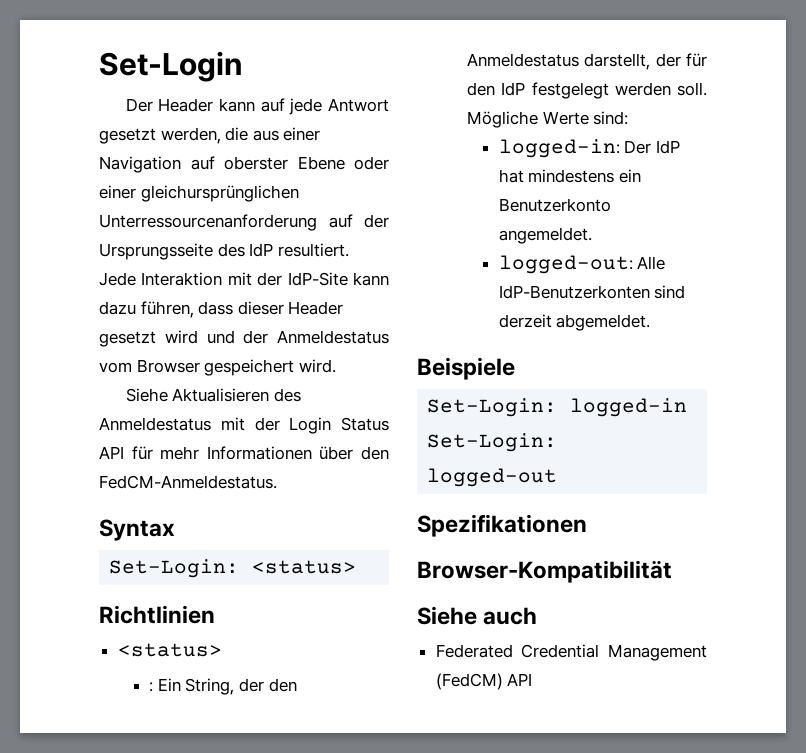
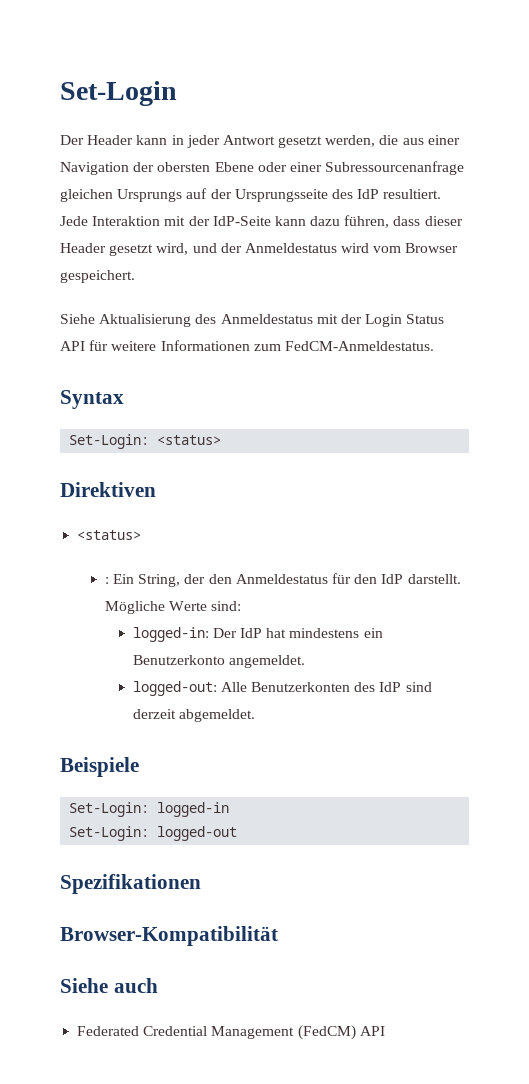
- Der Header kann auf jede Antwort gesetzt werden, die aus einer Navigation auf oberster Ebene oder einer gleichursprünglichen Unterressourcenanforderung auf der Ursprungsseite des IdP resultiert.
+ Der Header kann in jeder Antwort gesetzt werden, die aus einer Navigation der obersten Ebene oder einer Subressourcenanfrage gleichen Ursprungs auf der Ursprungsseite des IdP resultiert.
- Jede Interaktion mit der IdP-Site kann dazu führen, dass dieser Header gesetzt wird und der Anmeldestatus vom Browser gespeichert wird.
- Siehe Aktualisieren des Anmeldestatus mit der Login Status API für mehr Informationen über den FedCM-Anmeldestatus.
+ Jede Interaktion mit der IdP-Seite kann dazu führen, dass dieser Header gesetzt wird, und der Anmeldestatus wird vom Browser gespeichert.
+ Siehe Aktualisierung des Anmeldestatus mit der Login Status API für weitere Informationen zum FedCM-Anmeldestatus.
- Richtlinien
+ Direktiven
- : Ein String, der den Anmeldestatus darstellt, der für den IdP festgelegt werden soll.
+ : Ein String, der den Anmeldestatus für den IdP darstellt.
- logged-out: Alle IdP-Benutzerkonten sind derzeit abgemeldet.
+ logged-out: Alle Benutzerkonten des IdP sind derzeit abgemeldet.

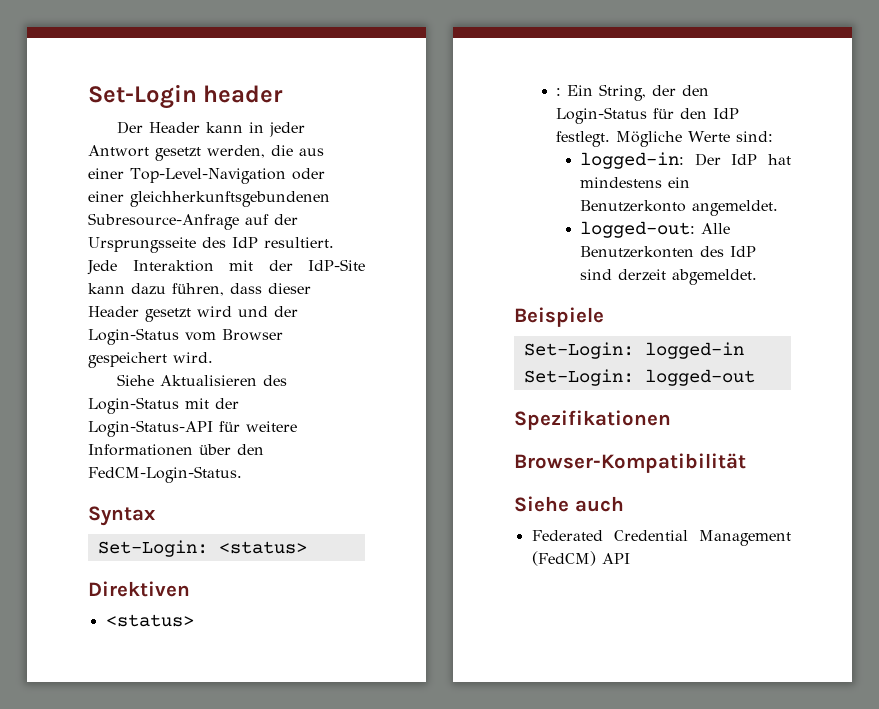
- Set-Login
+ Set-Login header
- Der Header kann in jeder Antwort gesetzt werden, die aus einer Navigation der obersten Ebene oder einer Subressourcenanfrage gleichen Ursprungs auf der Ursprungsseite des IdP resultiert.
+ Der Header kann in jeder Antwort gesetzt werden, die aus einer Top-Level-Navigation oder einer gleichherkunftsgebundenen Subresource-Anfrage auf der Ursprungsseite des IdP resultiert.
- Jede Interaktion mit der IdP-Seite kann dazu führen, dass dieser Header gesetzt wird, und der Anmeldestatus wird vom Browser gespeichert.
- Siehe Aktualisierung des Anmeldestatus mit der Login Status API für weitere Informationen zum FedCM-Anmeldestatus.
+ Jede Interaktion mit der IdP-Site kann dazu führen, dass dieser Header gesetzt wird und der Login-Status vom Browser gespeichert wird.
+ Siehe Aktualisieren des Login-Status mit der Login-Status-API für weitere Informationen über den FedCM-Login-Status.
- : Ein String, der den Anmeldestatus für den IdP darstellt.
+ : Ein String, der den Login-Status für den IdP festlegt.

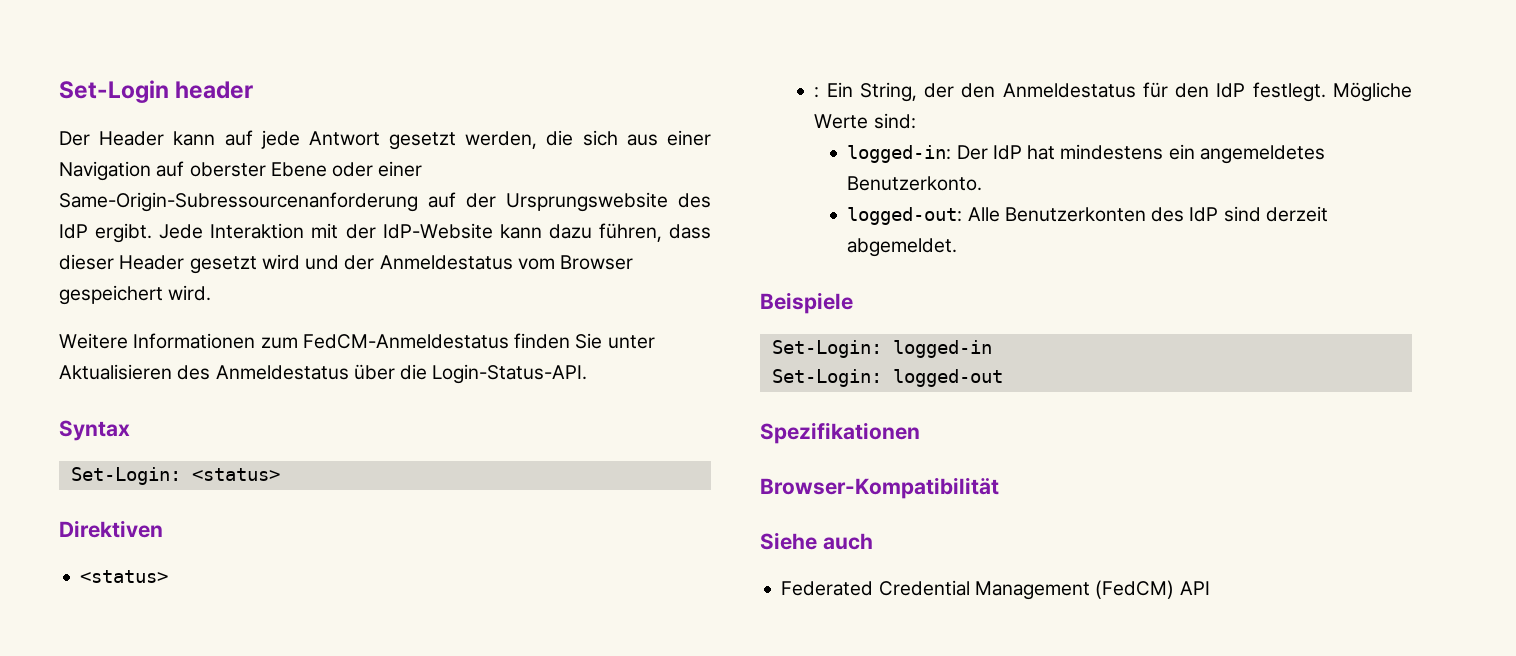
- Der Header kann in jeder Antwort gesetzt werden, die aus einer Top-Level-Navigation oder einer gleichherkunftsgebundenen Subresource-Anfrage auf der Ursprungsseite des IdP resultiert.
+ Der Header kann auf jede Antwort gesetzt werden, die sich aus einer Navigation auf oberster Ebene oder einer Same-Origin-Subressourcenanforderung auf der Ursprungswebsite des IdP ergibt.
- Jede Interaktion mit der IdP-Site kann dazu führen, dass dieser Header gesetzt wird und der Login-Status vom Browser gespeichert wird.
+ Jede Interaktion mit der IdP-Website kann dazu führen, dass dieser Header gesetzt wird und der Anmeldestatus vom Browser gespeichert wird.
- Siehe Aktualisieren des Login-Status mit der Login-Status-API für weitere Informationen über den FedCM-Login-Status.
+ Weitere Informationen zum FedCM-Anmeldestatus finden Sie unter Aktualisieren des Anmeldestatus über die Login-Status-API.
- : Ein String, der den Login-Status für den IdP festlegt.
+ : Ein String, der den Anmeldestatus für den IdP festlegt.
- logged-in: Der IdP hat mindestens ein Benutzerkonto angemeldet.
+ logged-in: Der IdP hat mindestens ein angemeldetes Benutzerkonto.

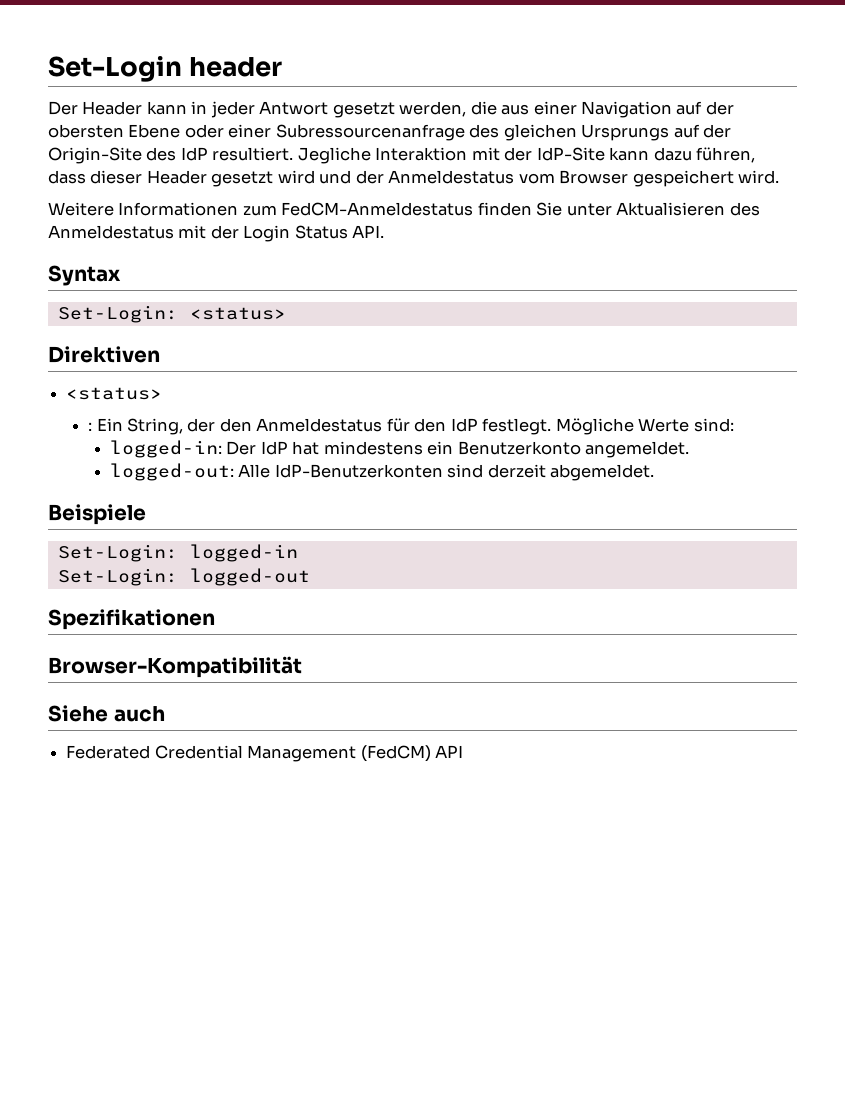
- Der Header kann auf jede Antwort gesetzt werden, die sich aus einer Navigation auf oberster Ebene oder einer Same-Origin-Subressourcenanforderung auf der Ursprungswebsite des IdP ergibt. Jede Interaktion mit der IdP-Website kann dazu führen, dass dieser Header gesetzt wird und der Anmeldestatus vom Browser gespeichert wird.
+ Der Header kann in jeder Antwort gesetzt werden, die aus einer Navigation auf der obersten Ebene oder einer Subressourcenanfrage des gleichen Ursprungs auf der Origin-Site des IdP resultiert. Jegliche Interaktion mit der IdP-Site kann dazu führen, dass dieser Header gesetzt wird und der Anmeldestatus vom Browser gespeichert wird.
- Weitere Informationen zum FedCM-Anmeldestatus finden Sie unter Aktualisieren des Anmeldestatus über die Login-Status-API.
+ Weitere Informationen zum FedCM-Anmeldestatus finden Sie unter Aktualisieren des Anmeldestatus mit der Login Status API.
- logged-in: Der IdP hat mindestens ein angemeldetes Benutzerkonto.
+ logged-in: Der IdP hat mindestens ein Benutzerkonto angemeldet.
- logged-out: Alle Benutzerkonten des IdP sind derzeit abgemeldet.
+ logged-out: Alle IdP-Benutzerkonten sind derzeit abgemeldet.

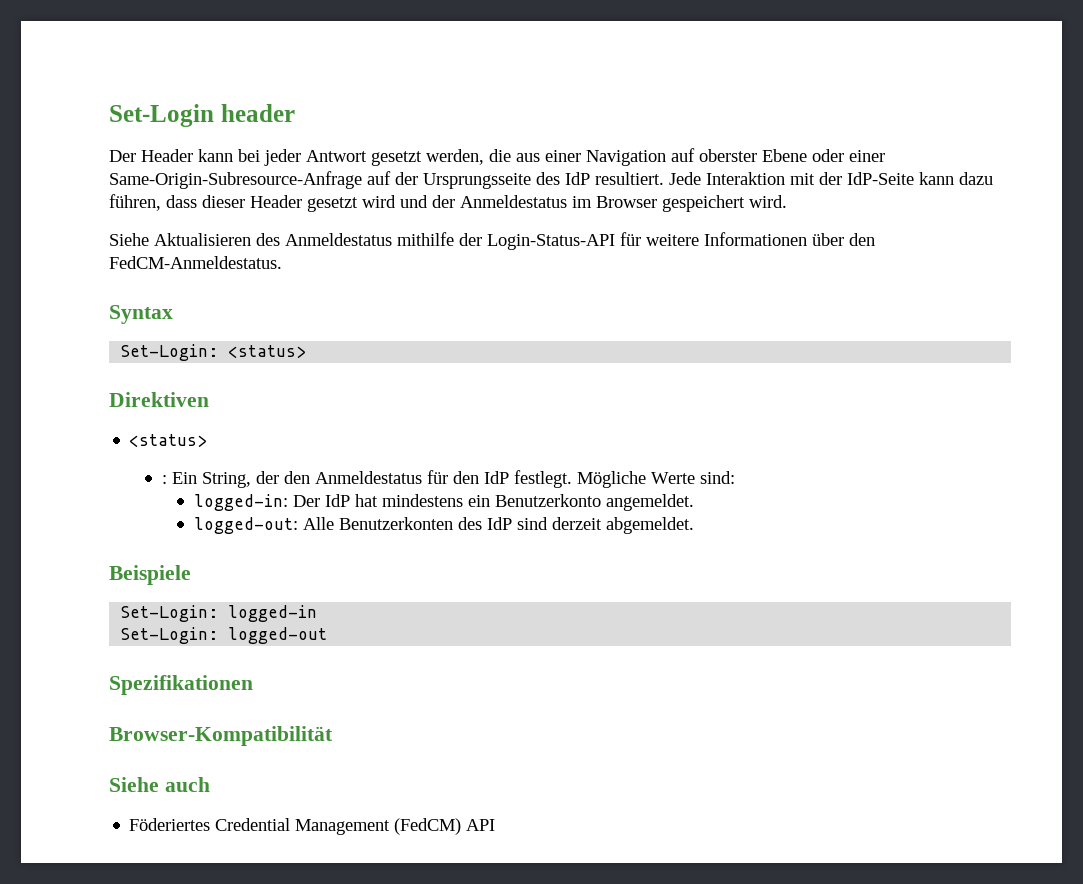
- Der Header kann in jeder Antwort gesetzt werden, die aus einer Navigation auf der obersten Ebene oder einer Subressourcenanfrage des gleichen Ursprungs auf der Origin-Site des IdP resultiert.
+ Der Header kann bei jeder Antwort gesetzt werden, die aus einer Navigation auf oberster Ebene oder einer Same-Origin-Subresource-Anfrage auf der Ursprungsseite des IdP resultiert.
- Jegliche Interaktion mit der IdP-Site kann dazu führen, dass dieser Header gesetzt wird und der Anmeldestatus vom Browser gespeichert wird.
+ Jede Interaktion mit der IdP-Seite kann dazu führen, dass dieser Header gesetzt wird und der Anmeldestatus im Browser gespeichert wird.
- Weitere Informationen zum FedCM-Anmeldestatus finden Sie unter Aktualisieren des Anmeldestatus mit der Login Status API.
+ Siehe Aktualisieren des Anmeldestatus mithilfe der Login-Status-API für weitere Informationen über den FedCM-Anmeldestatus.
- logged-out: Alle IdP-Benutzerkonten sind derzeit abgemeldet.
+ logged-out: Alle Benutzerkonten des IdP sind derzeit abgemeldet.
- Federated Credential Management (FedCM) API
+ Föderiertes Credential Management (FedCM) API

